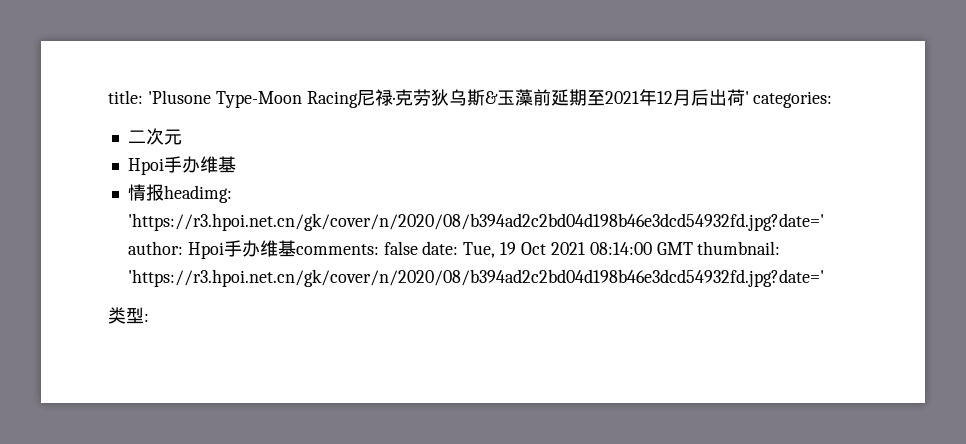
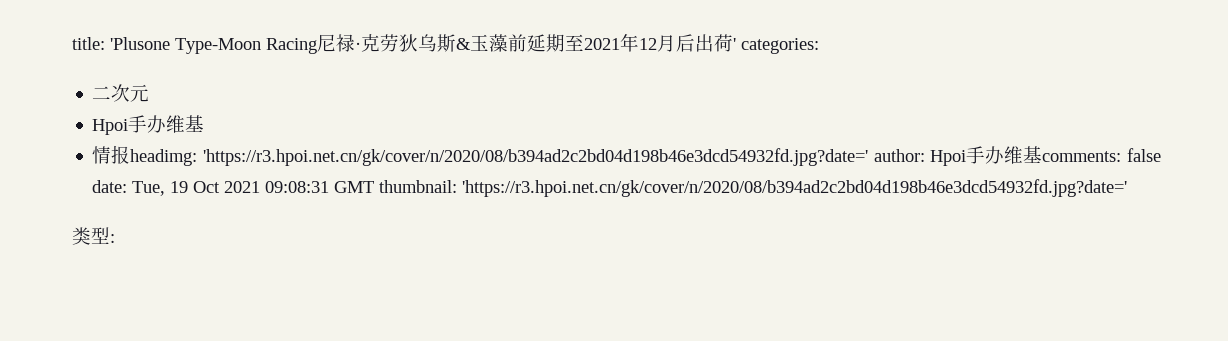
- 情报headimg: 'https://r3.hpoi.net.cn/gk/cover/n/2020/08/b394ad2c2bd04d198b46e3dcd54932fd.jpg?date=' author: Hpoi手办维基comments: false date: Tue, 19 Oct 2021 08:14:00 GMT thumbnail: 'https://r3.hpoi.net.cn/gk/cover/n/2020/08/b394ad2c2bd04d198b46e3dcd54932fd.jpg?date='
+ 情报headimg: 'https://r3.hpoi.net.cn/gk/cover/n/2020/08/b394ad2c2bd04d198b46e3dcd54932fd.jpg?date=' author: Hpoi手办维基comments: false date: Tue, 19 Oct 2021 09:08:31 GMT thumbnail: 'https://r3.hpoi.net.cn/gk/cover/n/2020/08/b394ad2c2bd04d198b46e3dcd54932fd.jpg?date='

